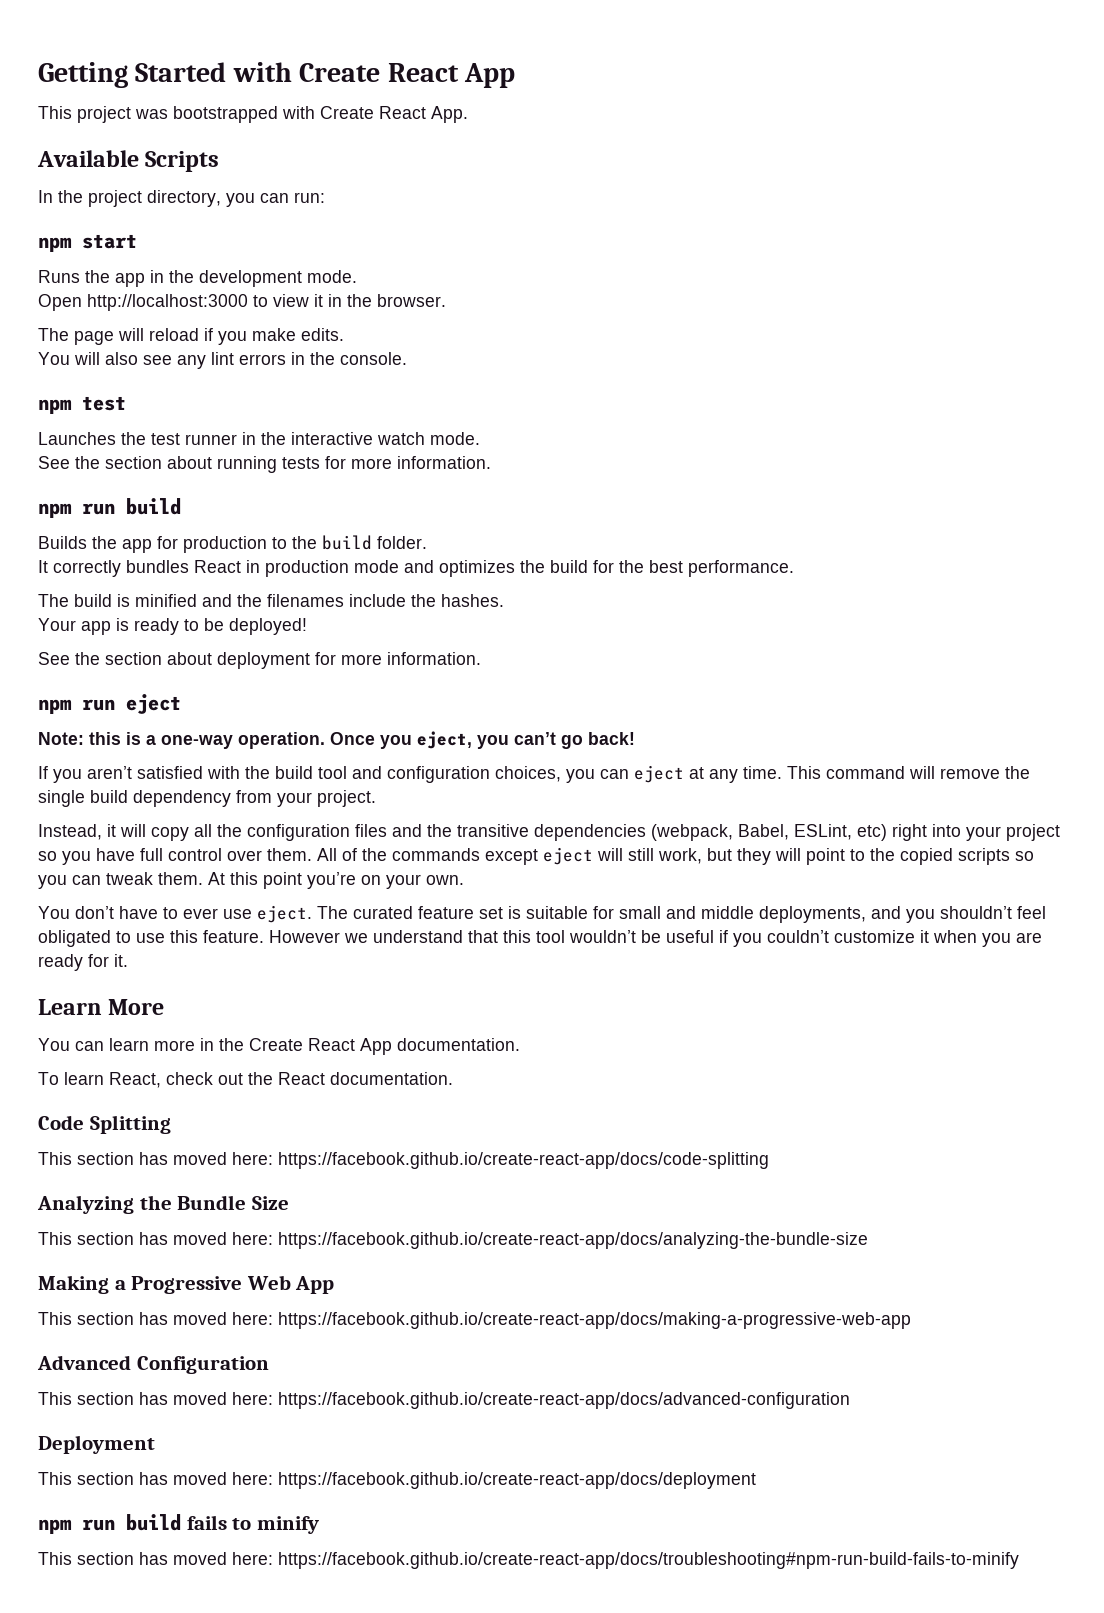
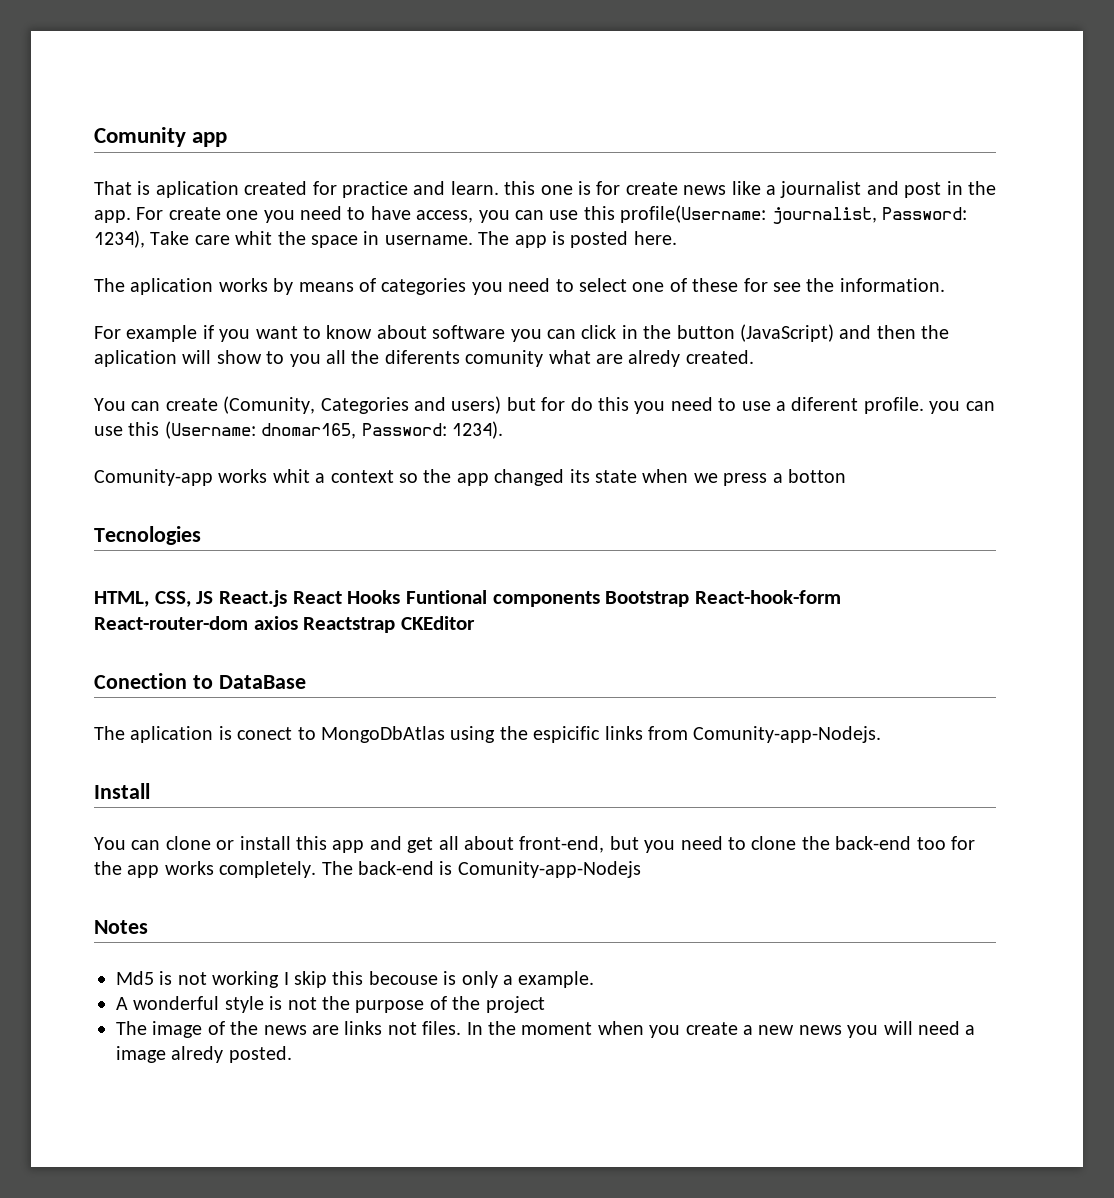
- Getting Started with Create React App
- This project was bootstrapped with Create React App.
- Available Scripts
- In the project directory, you can run:
- npm start
- Runs the app in the development mode.
- Open http://localhost:3000 to view it in the browser.
- The page will reload if you make edits.
- You will also see any lint errors in the console.
- npm test
- Launches the test runner in the interactive watch mode.
- See the section about running tests for more information.
- npm run build
- Builds the app for production to the build folder.
- It correctly bundles React in production mode and optimizes the build for the best performance.
- The build is minified and the filenames include the hashes.
- Your app is ready to be deployed!
- See the section about deployment for more information.
- npm run eject
- Note: this is a one-way operation. Once you eject, you can’t go back!
- If you aren’t satisfied with the build tool and configuration choices, you can eject at any time. This command will remove the single build dependency from your project.
- Instead, it will copy all the configuration files and the transitive dependencies (webpack, Babel, ESLint, etc) right into your project so you have full control over them. All of the commands except eject will still work, but they will point to the copied scripts so you can tweak them. At this point you’re on your own.
- You don’t have to ever use eject. The curated feature set is suitable for small and middle deployments, and you shouldn’t feel obligated to use this feature. However we understand that this tool wouldn’t be useful if you couldn’t customize it when you are ready for it.
- Learn More
- You can learn more in the Create React App documentation.
- To learn React, check out the React documentation.
- Code Splitting
- This section has moved here: https://facebook.github.io/create-react-app/docs/code-splitting
- Analyzing the Bundle Size
- This section has moved here: https://facebook.github.io/create-react-app/docs/analyzing-the-bundle-size
- Making a Progressive Web App
- This section has moved here: https://facebook.github.io/create-react-app/docs/making-a-progressive-web-app
- Advanced Configuration
- This section has moved here: https://facebook.github.io/create-react-app/docs/advanced-configuration
- Deployment
- This section has moved here: https://facebook.github.io/create-react-app/docs/deployment
- npm run build fails to minify
- This section has moved here: https://facebook.github.io/create-react-app/docs/troubleshooting#npm-run-build-fails-to-minify
+ Comunity app
+ That is aplication created for practice and learn. this one is for create news like a journalist and post in the app. For create one you need to have access, you can use this profile(Username: journalist, Password: 1234), Take care whit the space in username. The app is posted here.
+ The aplication works by means of categories you need to select one of these for see the information.
+ For example if you want to know about software you can click in the button (JavaScript) and then the aplication will show to you all the diferents comunity what are alredy created.
+ You can create (Comunity, Categories and users) but for do this you need to use a diferent profile. you can use this (Username: dnomar165, Password: 1234).
+ Comunity-app works whit a context so the app changed its state when we press a botton
+ Tecnologies
+ HTML, CSS, JS React.js React Hooks Funtional components Bootstrap React-hook-form React-router-dom axios Reactstrap CKEditor
+ Conection to DataBase
+ The aplication is conect to MongoDbAtlas using the espicific links from Comunity-app-Nodejs.
+ Install
+ You can clone or install this app and get all about front-end, but you need to clone the back-end too for the app works completely. The back-end is Comunity-app-Nodejs
+ Notes
+ Md5 is not working I skip this becouse is only a example.
+ A wonderful style is not the purpose of the project
+ The image of the news are links not files. In the moment when you create a new news you will need a image alredy posted.

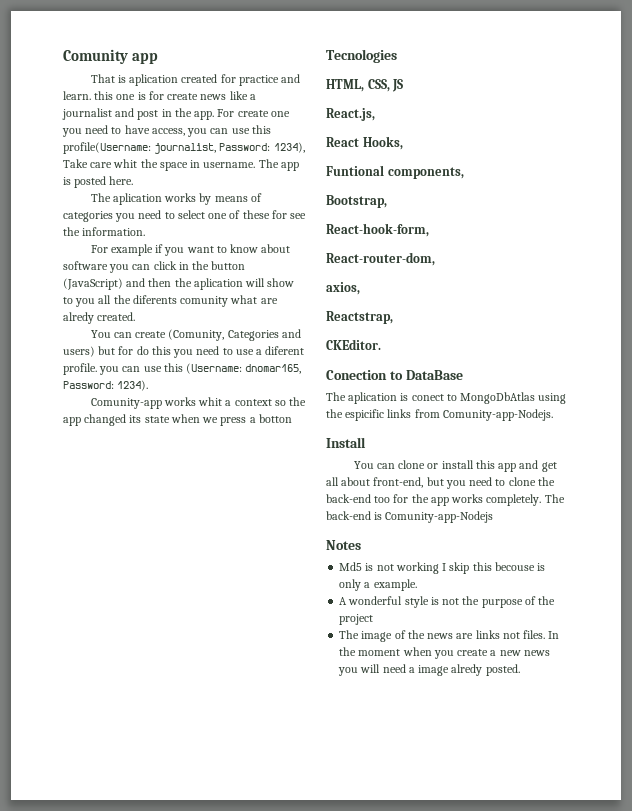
- HTML, CSS, JS React.js React Hooks Funtional components Bootstrap React-hook-form React-router-dom axios Reactstrap CKEditor
+ HTML, CSS, JS
+ React.js,
+ React Hooks,
+ Funtional components,
+ Bootstrap,
+ React-hook-form,
+ React-router-dom,
+ axios,
+ Reactstrap,
+ CKEditor.

